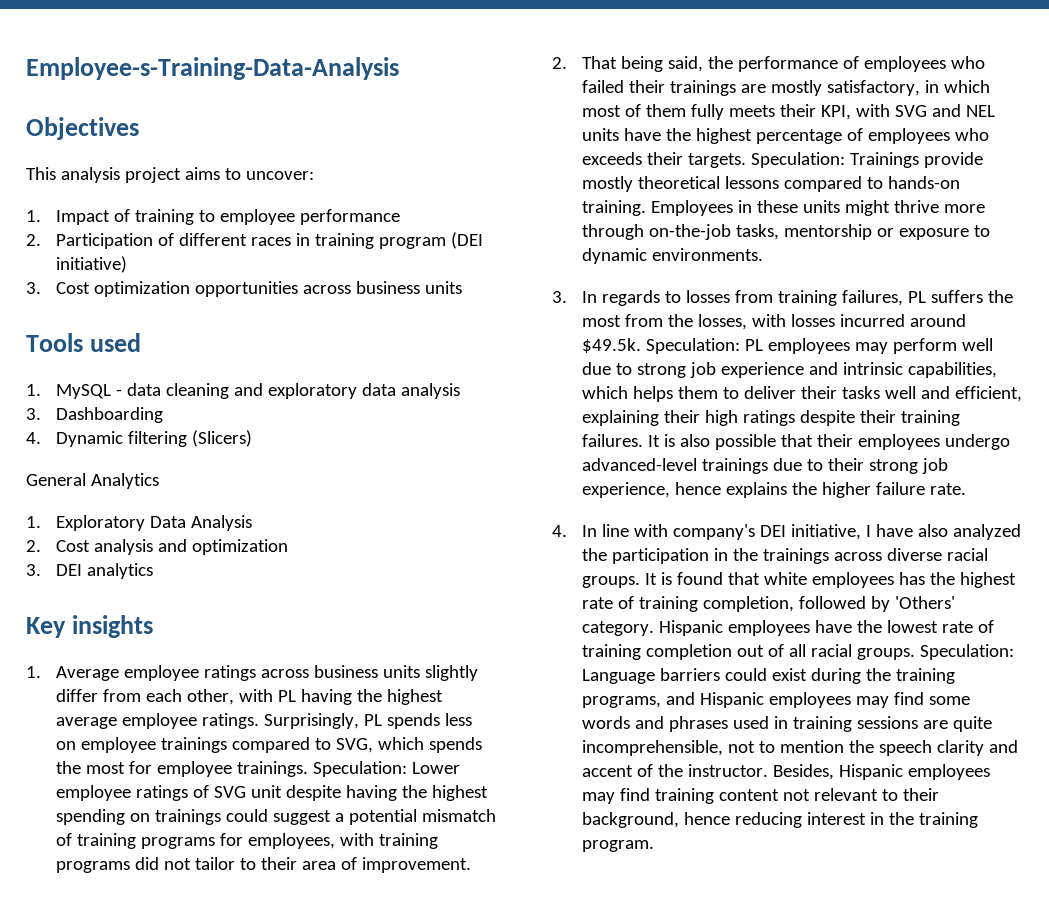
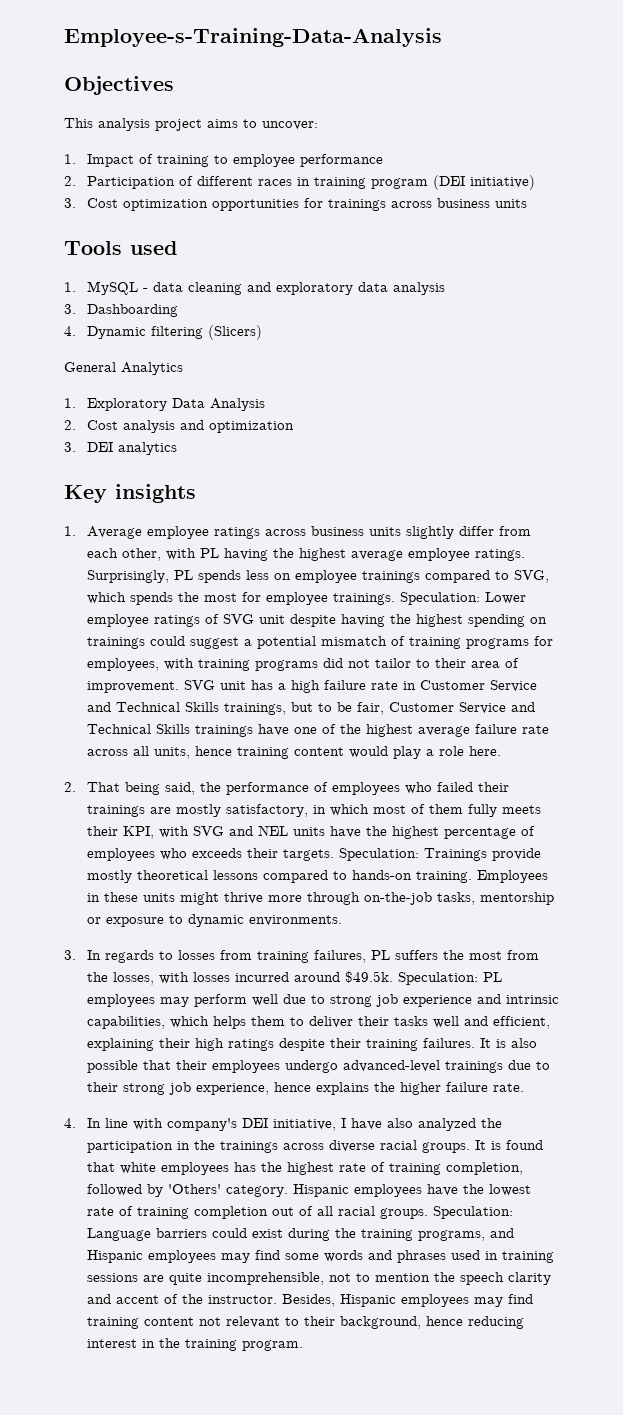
- 3. Cost optimization opportunities across business units
+ 3. Cost optimization opportunities for trainings across business units
+ SVG unit has a high failure rate in Customer Service and Technical Skills trainings, but to be fair, Customer Service and Technical Skills trainings have one of the highest average failure rate across all units, hence training content would play a role here.

